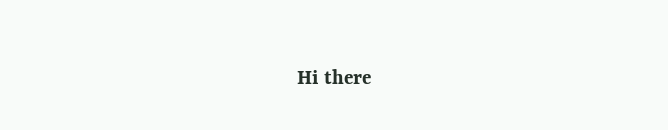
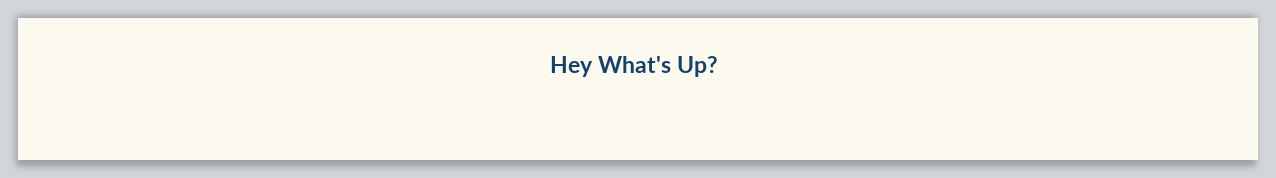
- Hi there
+ Hey What's Up?

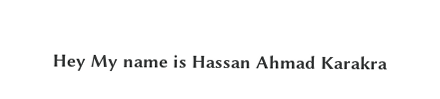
- Hey What's Up?
+ Hey My name is Hassan Ahmad Karakra

